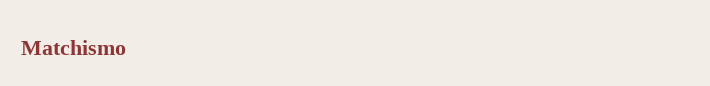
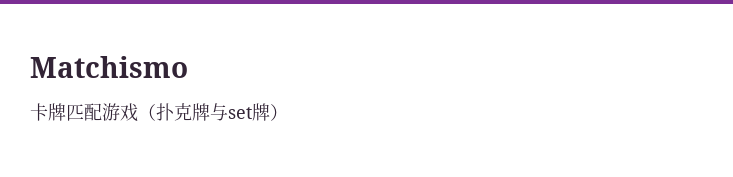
+ 卡牌匹配游戏（扑克牌与set牌）

